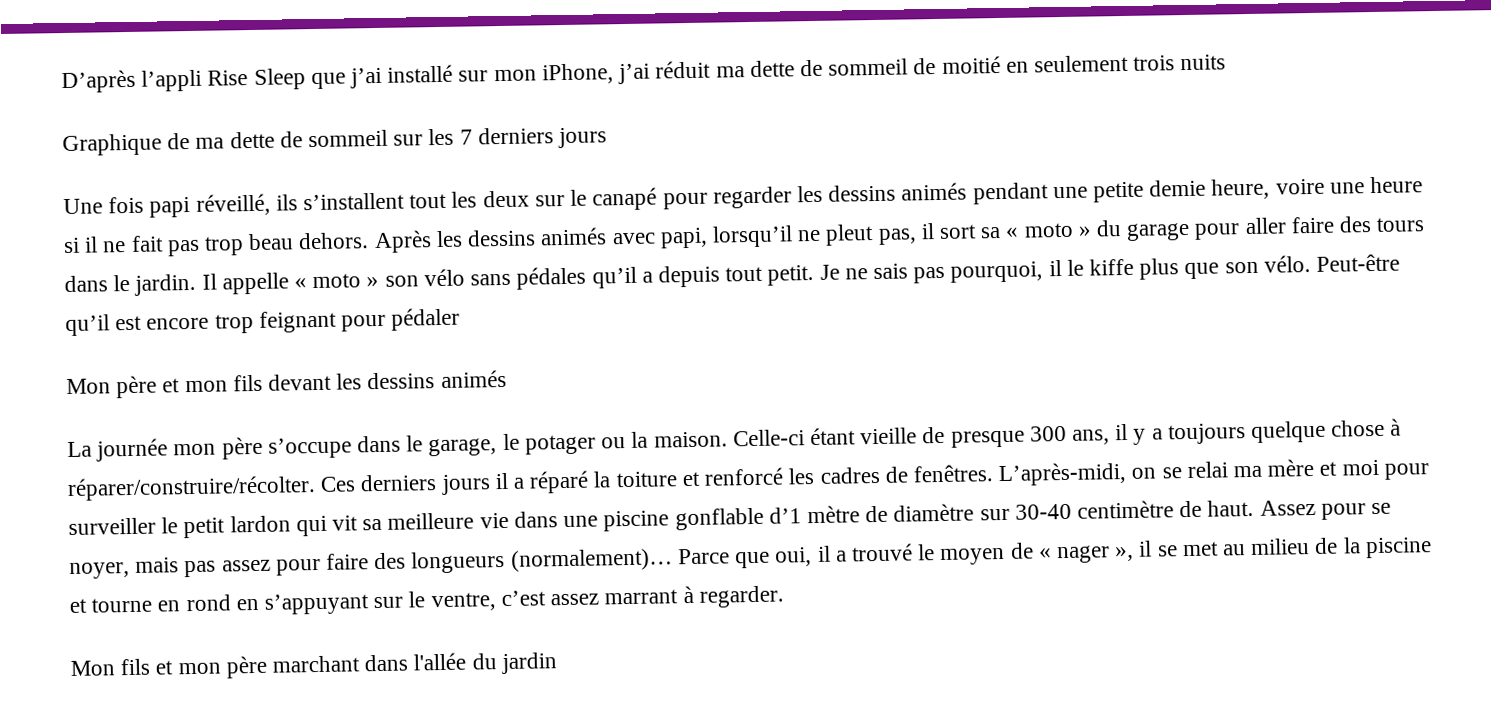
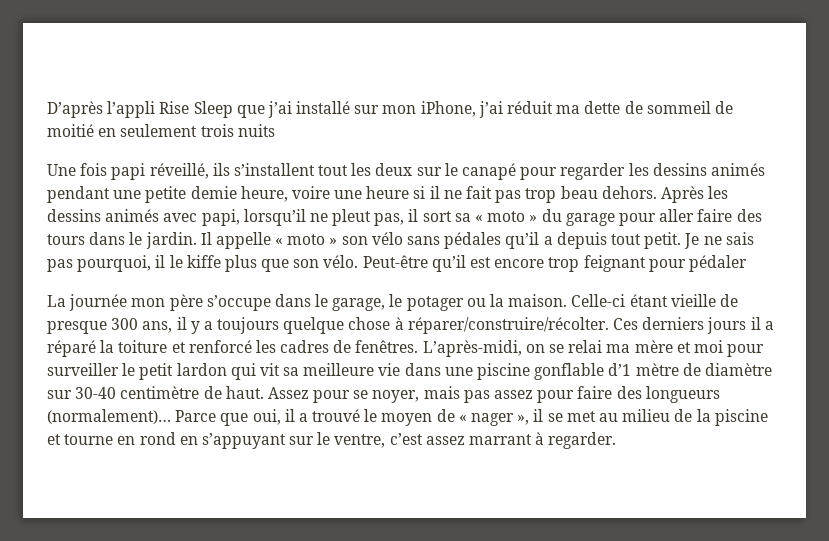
- Graphique de ma dette de sommeil sur les 7 derniers jours
- Mon père et mon fils devant les dessins animés
- Mon fils et mon père marchant dans l'allée du jardin

